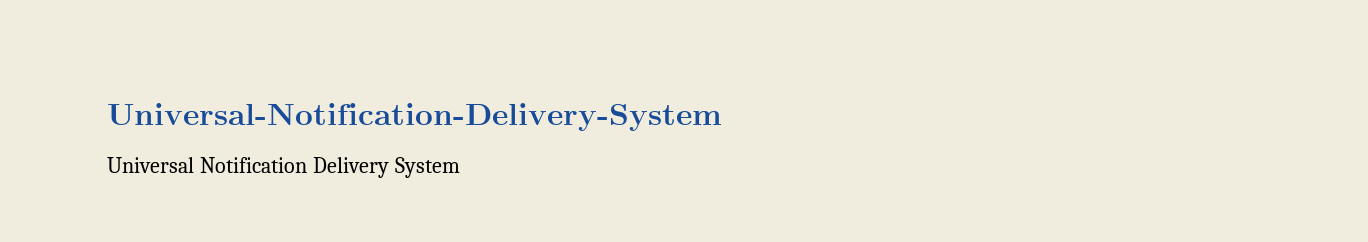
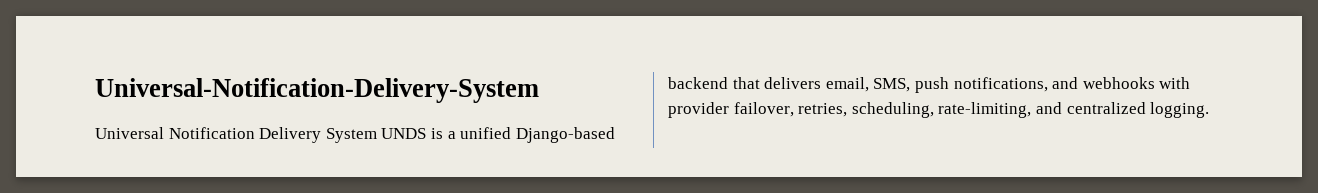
- Universal Notification Delivery System
+ Universal Notification Delivery System UNDS is a unified Django-based backend that delivers email, SMS, push notifications, and webhooks with provider failover, retries, scheduling, rate-limiting, and centralized logging.

